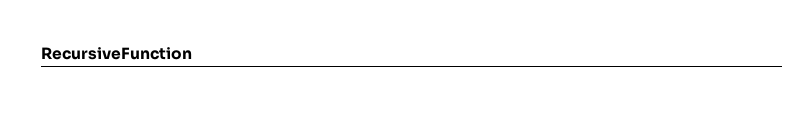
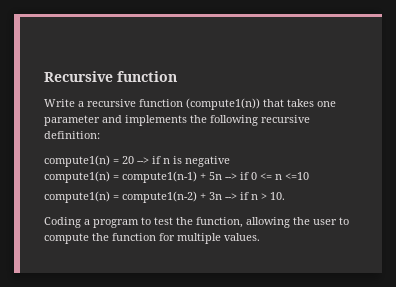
- RecursiveFunction
+ Recursive function
+ Write a recursive function (compute1(n)) that takes one parameter and implements the following recursive definition:
+ compute1(n) = 20 --> if n is negative
+ compute1(n) = compute1(n-1) + 5n --> if 0 <= n <=10
+ compute1(n) = compute1(n-2) + 3n --> if n > 10.
+ Coding a program to test the function, allowing the user to compute the function for multiple values.

